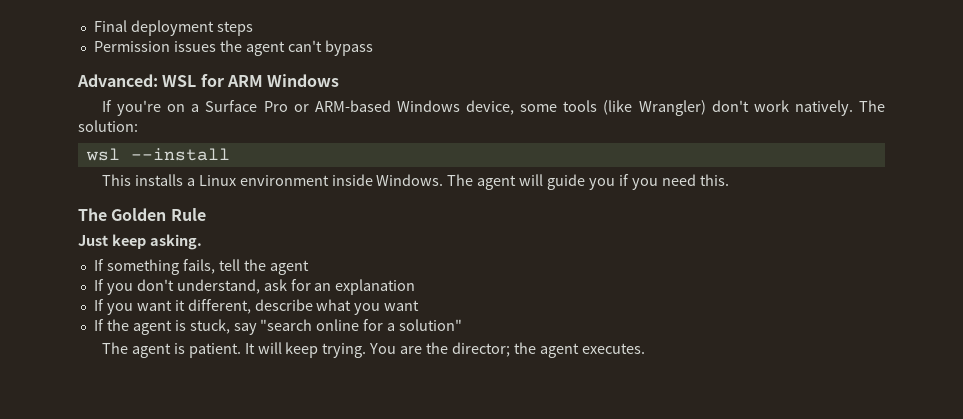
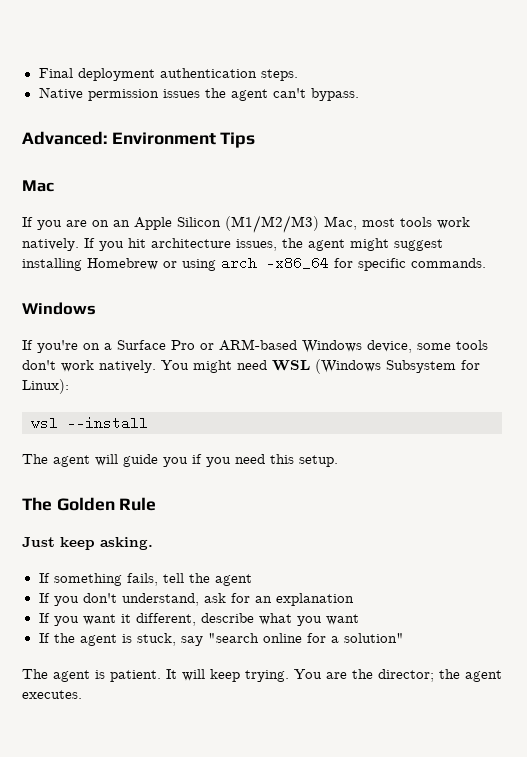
- Final deployment steps
- Permission issues the agent can't bypass
+ Final deployment authentication steps.
+ Native permission issues the agent can't bypass.
- Advanced: WSL for ARM Windows
+ Advanced: Environment Tips
+ Mac
+ If you are on an Apple Silicon (M1/M2/M3) Mac, most tools work natively. If you hit architecture issues, the agent might suggest installing Homebrew or using arch -x86_64 for specific commands.
+ Windows
- If you're on a Surface Pro or ARM-based Windows device, some tools (like Wrangler) don't work natively.
+ If you're on a Surface Pro or ARM-based Windows device, some tools don't work natively.
- The solution:
+ You might need WSL (Windows Subsystem for Linux):
  wsl --install
- This installs a Linux environment inside Windows. The agent will guide you if you need this.
+ The agent will guide you if you need this setup.

